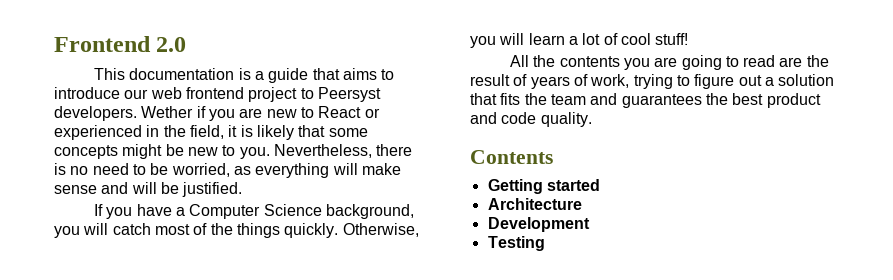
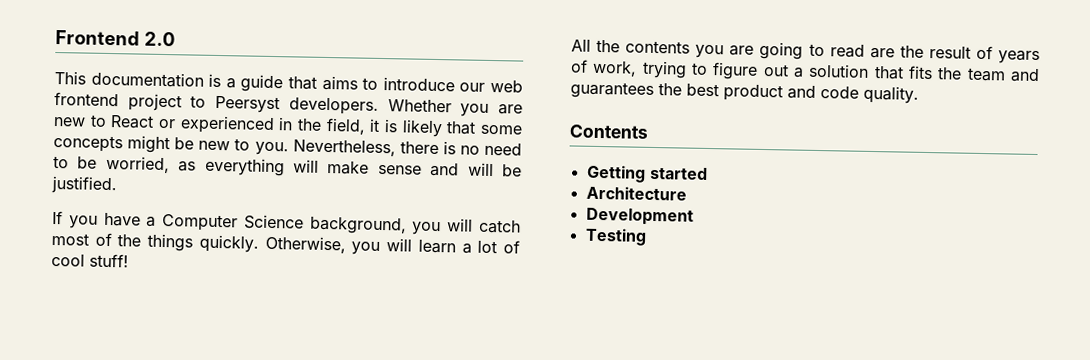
- Wether if you are new to React or experienced in the field, it is likely that some concepts might be new to you.
+ Whether you are new to React or experienced in the field, it is likely that some concepts might be new to you.

